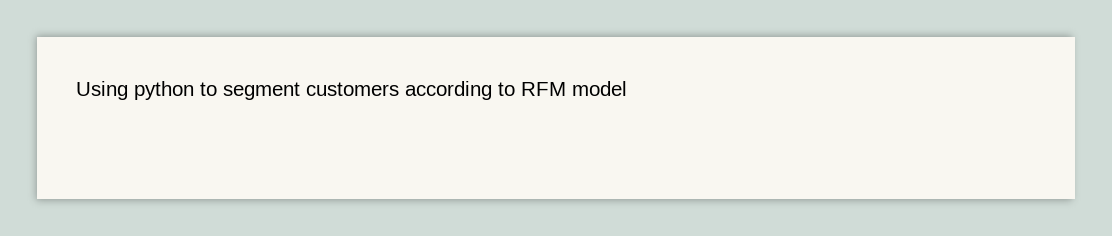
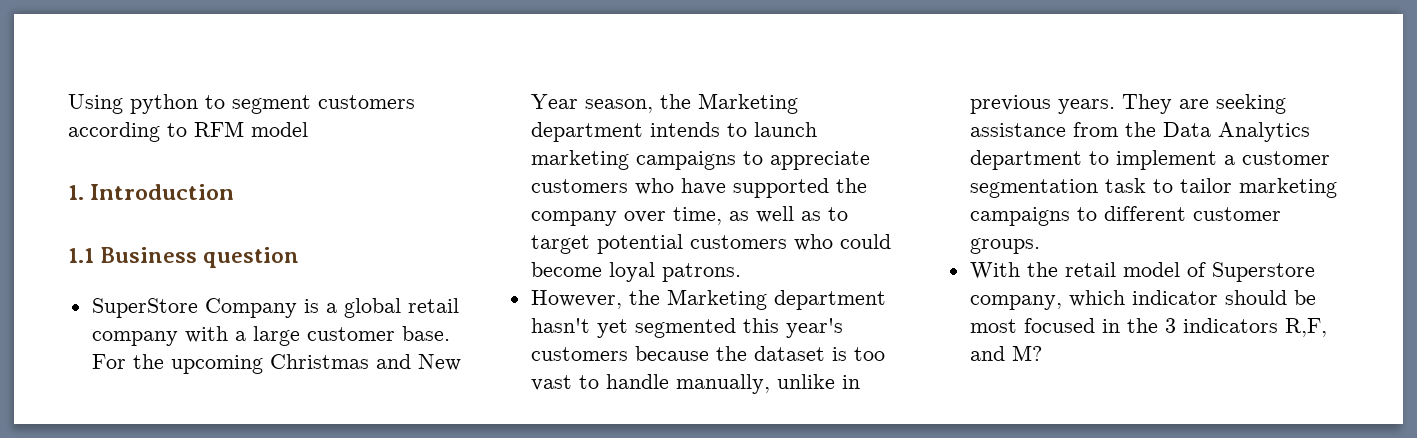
+ 1. Introduction
+ 1.1 Business question
+ SuperStore Company is a global retail company with a large customer base. For the upcoming Christmas and New Year season, the Marketing department intends to launch marketing campaigns to appreciate customers who have supported the company over time, as well as to target potential customers who could become loyal patrons.
+ However, the Marketing department hasn't yet segmented this year's customers because the dataset is too vast to handle manually, unlike in previous years. They are seeking assistance from the Data Analytics department to implement a customer segmentation task to tailor marketing campaigns to different customer groups.
+ With the retail model of Superstore company, which indicator should be most focused in the 3 indicators R,F, and M?

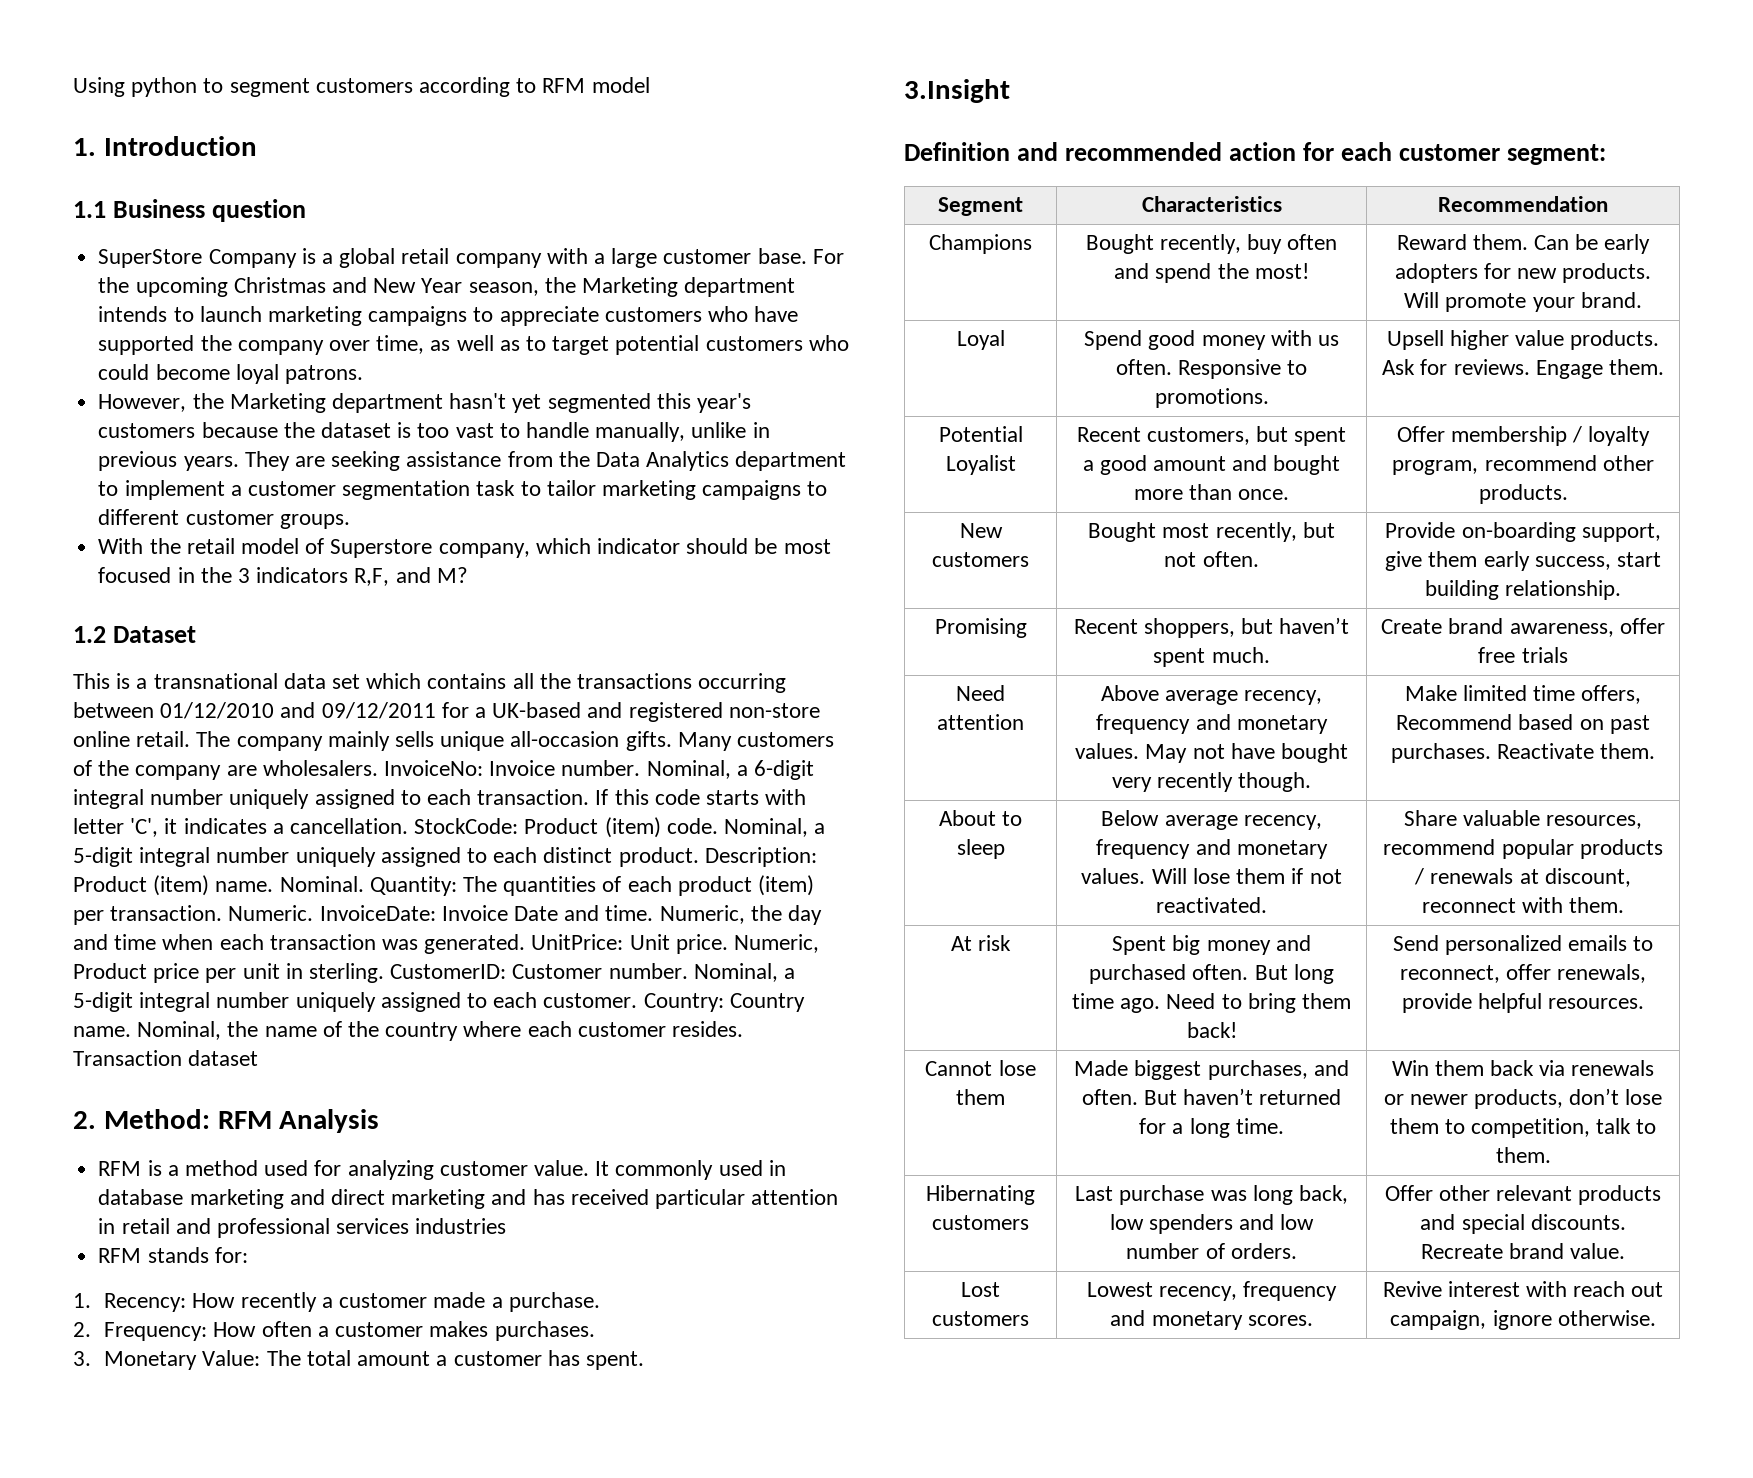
+ 1.2 Dataset
+ This is a transnational data set which contains all the transactions occurring between 01/12/2010 and 09/12/2011 for a UK-based and registered non-store online retail. The company mainly sells unique all-occasion gifts. Many customers of the company are wholesalers. InvoiceNo: Invoice number. Nominal, a 6-digit integral number uniquely assigned to each transaction. If this code starts with letter 'C', it indicates a cancellation. StockCode: Product (item) code. Nominal, a 5-digit integral number uniquely assigned to each distinct product. Description: Product (item) name. Nominal. Quantity: The quantities of each product (item) per transaction. Numeric. InvoiceDate: Invoice Date and time. Numeric, the day and time when each transaction was generated. UnitPrice: Unit price. Numeric, Product price per unit in sterling. CustomerID: Customer number. Nominal, a 5-digit integral number uniquely assigned to each customer. Country: Country name. Nominal, the name of the country where each customer resides. Transaction dataset
+ 2. Method: RFM Analysis
+ RFM is a method used for analyzing customer value. It commonly used in database marketing and direct marketing and has received particular attention in retail and professional services industries
+ RFM stands for:
+ 1. Recency: How recently a customer made a purchase.
+ 2. Frequency: How often a customer makes purchases.
+ 3. Monetary Value: The total amount a customer has spent.
+ 3.Insight
+ Definition and recommended action for each customer segment:
+ Segment | Characteristics | Recommendation
+ Champions | Bought recently, buy often and spend the most! | Reward them. Can be early adopters for new products. Will promote your brand.
+ Loyal | Spend good money with us often. Responsive to promotions. | Upsell higher value products. Ask for reviews. Engage them.
+ Potential Loyalist | Recent customers, but spent a good amount and bought more than once. | Offer membership / loyalty program, recommend other products.
+ New customers | Bought most recently, but not often. | Provide on-boarding support, give them early success, start building relationship.
+ Promising | Recent shoppers, but haven’t spent much. | Create brand awareness, offer free trials
+ Need attention | Above average recency, frequency and monetary values. May not have bought very recently though. | Make limited time offers, Recommend based on past purchases. Reactivate them.
+ About to sleep | Below average recency, frequency and monetary values. Will lose them if not reactivated. | Share valuable resources, recommend popular products / renewals at discount, reconnect with them.
+ At risk | Spent big money and purchased often. But long time ago. Need to bring them back! | Send personalized emails to reconnect, offer renewals, provide helpful resources.
+ Cannot lose them | Made biggest purchases, and often. But haven’t returned for a long time. | Win them back via renewals or newer products, don’t lose them to competition, talk to them.
+ Hibernating customers | Last purchase was long back, low spenders and low number of orders. | Offer other relevant products and special discounts. Recreate brand value.
+ Lost customers | Lowest recency, frequency and monetary scores. | Revive interest with reach out campaign, ignore otherwise.

